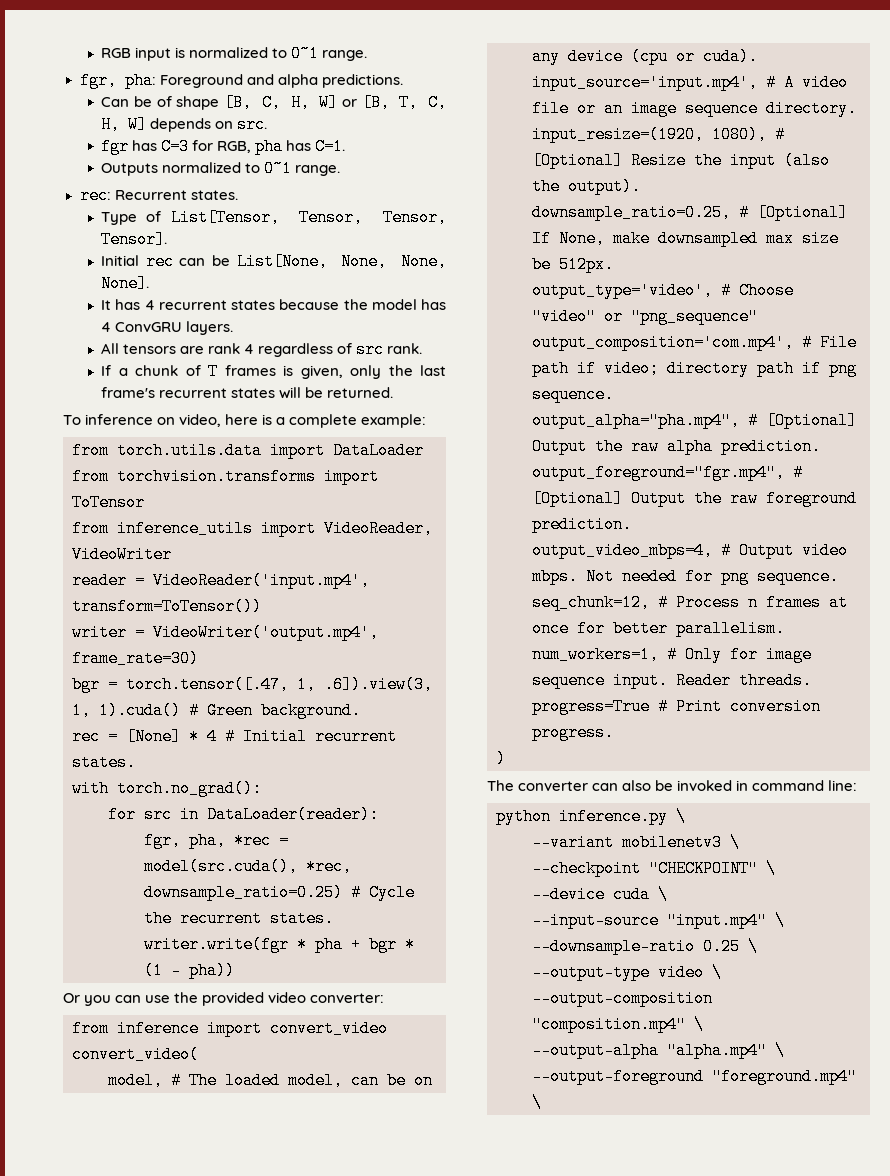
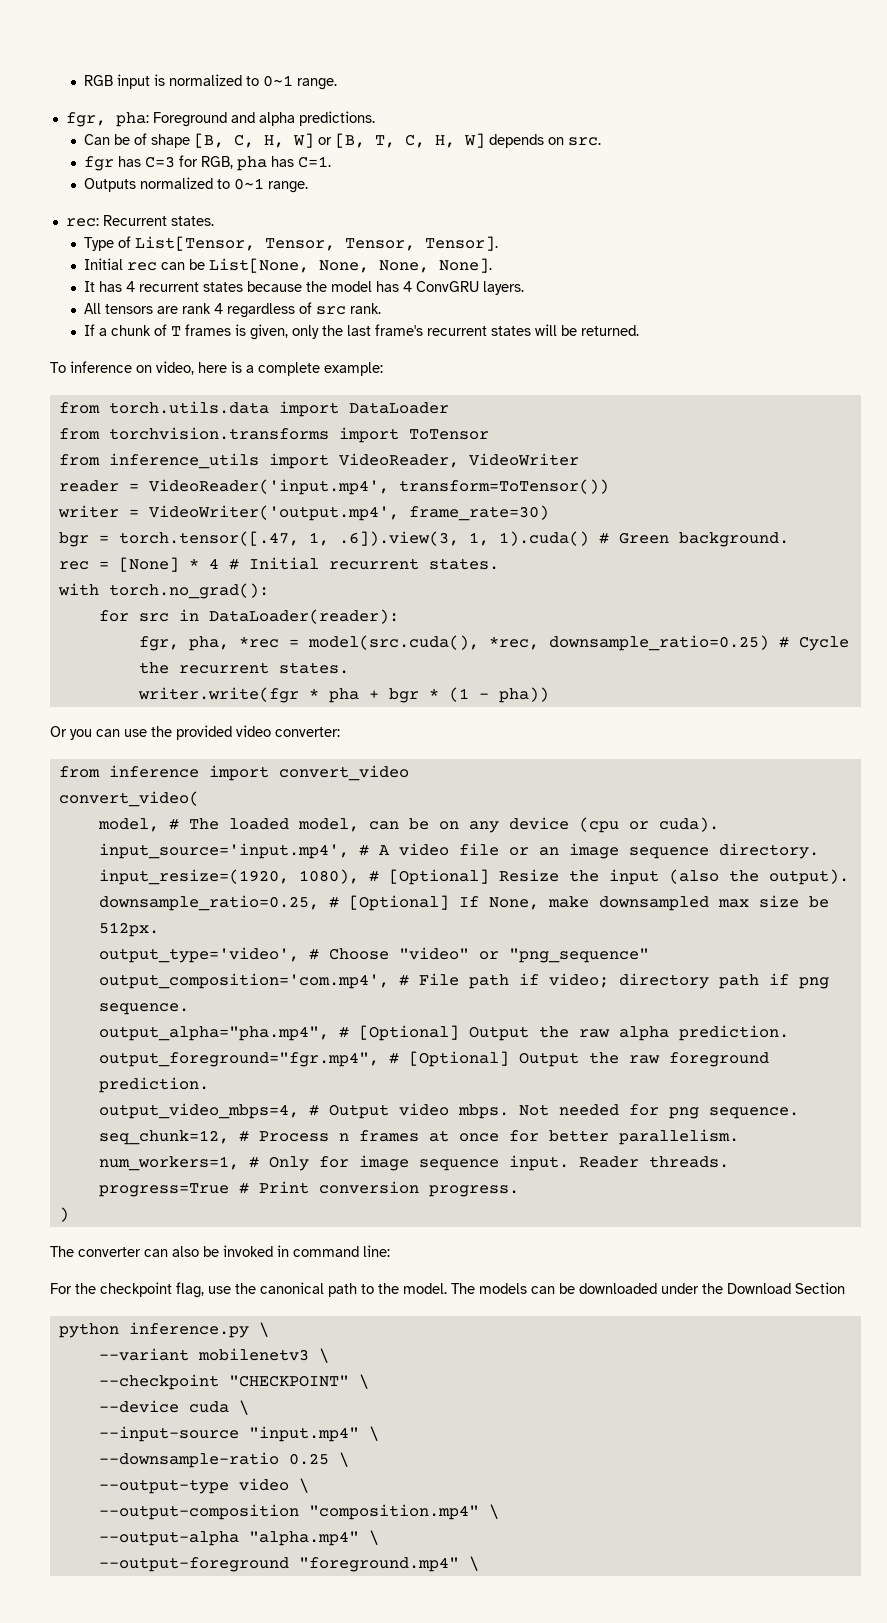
+ For the checkpoint flag, use the canonical path to the model. The models can be downloaded under the Download Section

